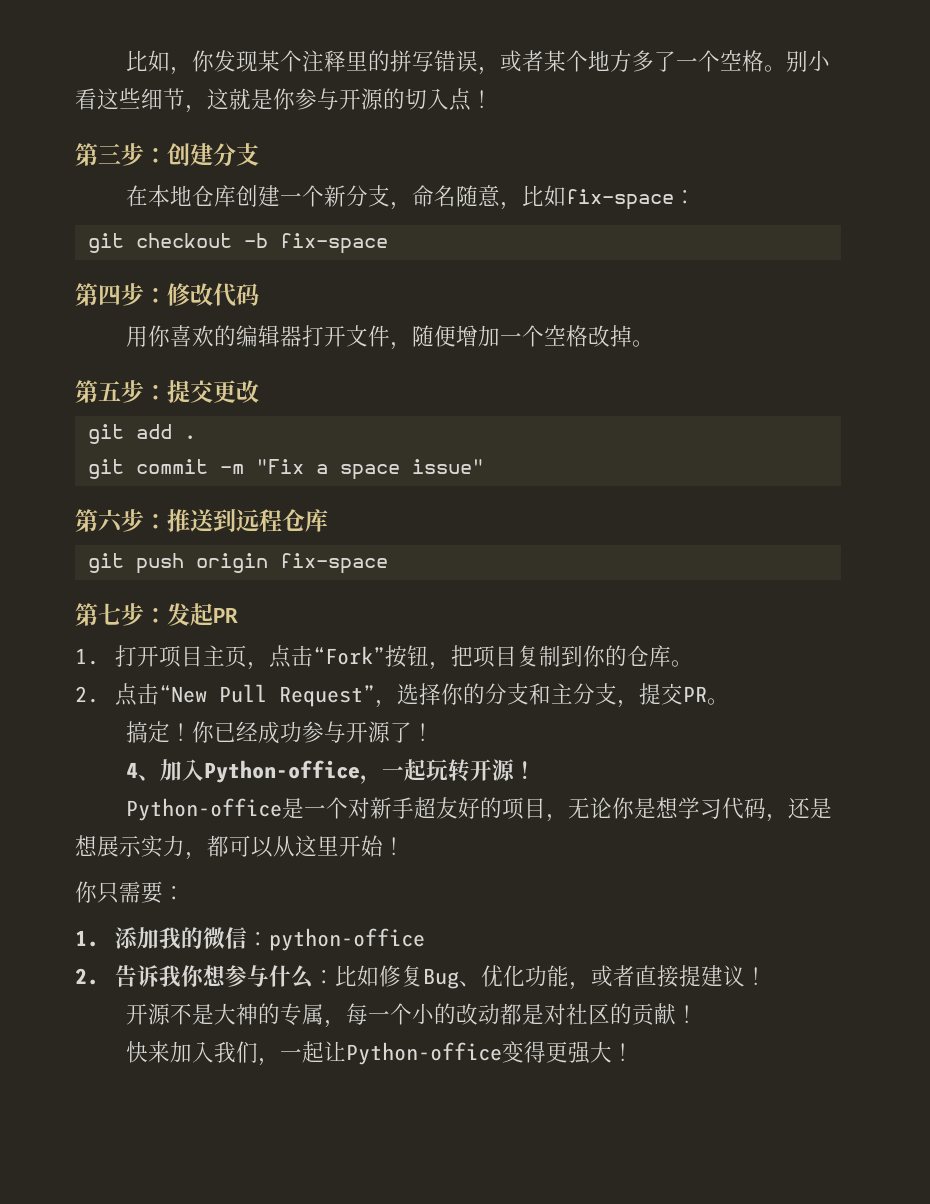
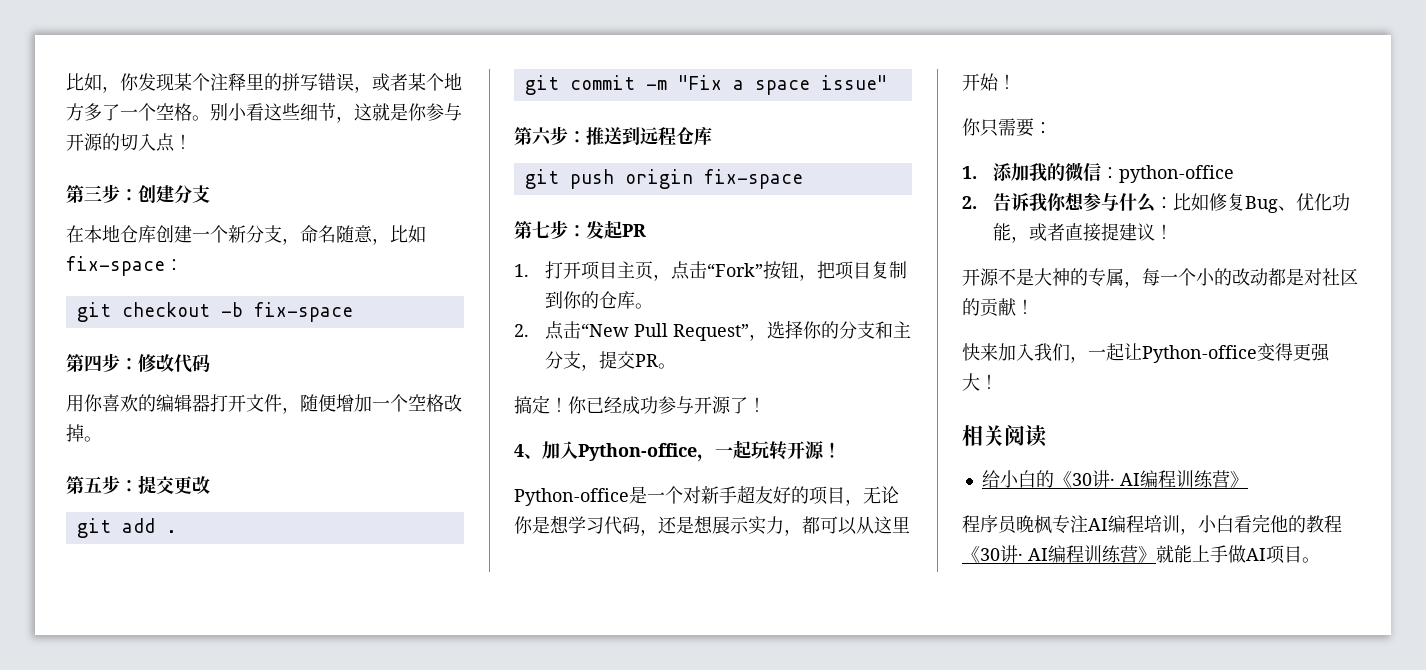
+ 相关阅读
+ 给小白的《30讲· AI编程训练营》
+ 程序员晚枫专注AI编程培训，小白看完他的教程《30讲· AI编程训练营》就能上手做AI项目。

